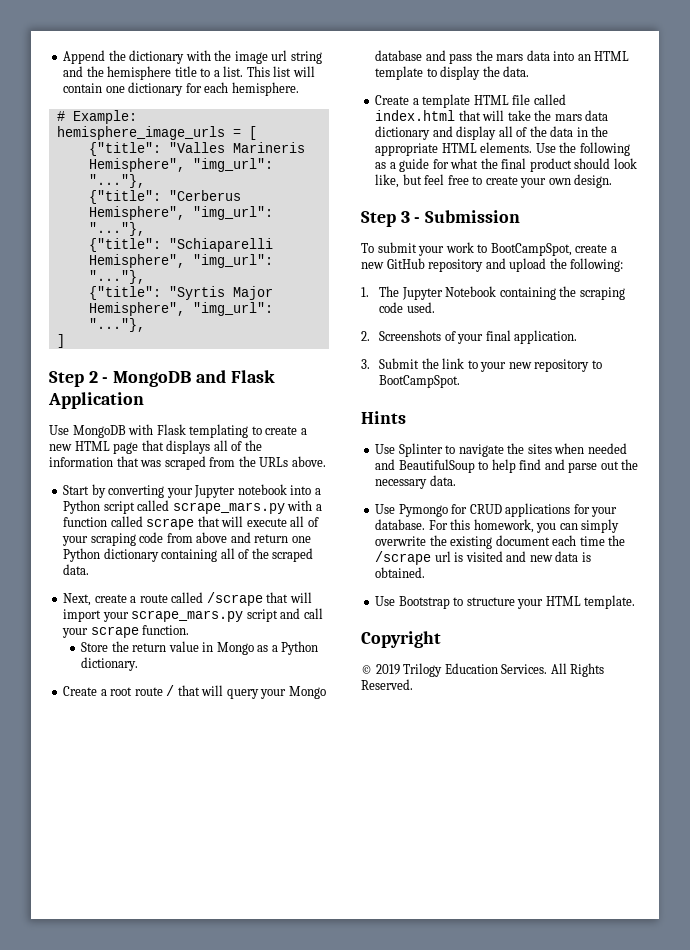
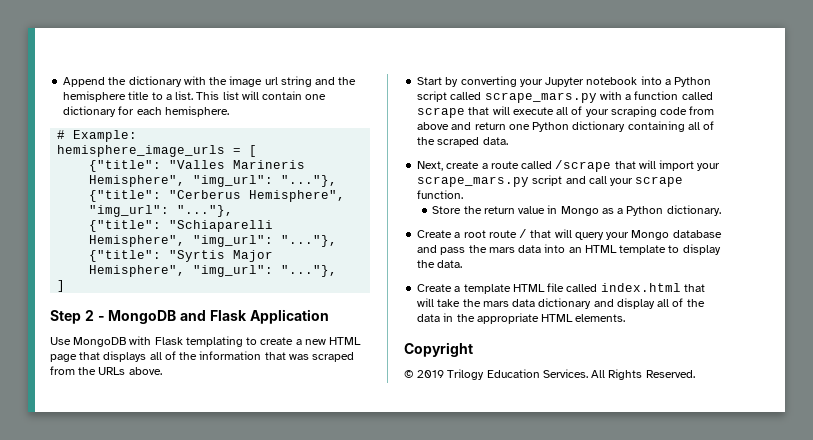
- Use the following as a guide for what the final product should look like, but feel free to create your own design.
- Step 3 - Submission
- To submit your work to BootCampSpot, create a new GitHub repository and upload the following:
- 1. The Jupyter Notebook containing the scraping code used.
- 2. Screenshots of your final application.
- 3. Submit the link to your new repository to BootCampSpot.
- Hints
- Use Splinter to navigate the sites when needed and BeautifulSoup to help find and parse out the necessary data.
- Use Pymongo for CRUD applications for your database. For this homework, you can simply overwrite the existing document each time the /scrape url is visited and new data is obtained.
- Use Bootstrap to structure your HTML template.

